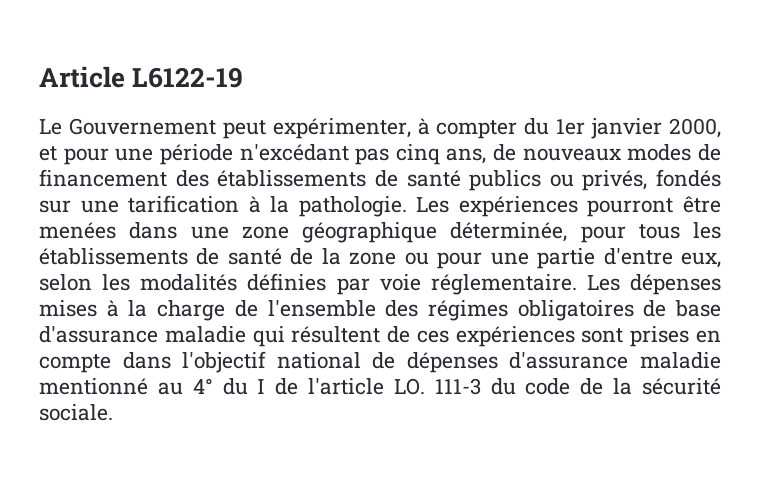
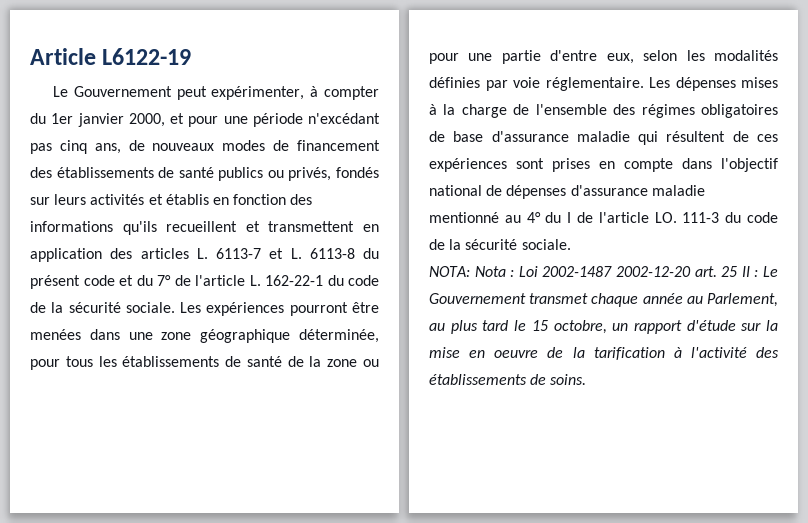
- Le Gouvernement peut expérimenter, à compter du 1er janvier 2000, et pour une période n'excédant pas cinq ans, de nouveaux modes de financement des établissements de santé publics ou privés, fondés sur une tarification à la pathologie.
+ Le Gouvernement peut expérimenter, à compter du 1er janvier 2000, et pour une période n'excédant pas cinq ans, de nouveaux modes de financement des établissements de santé publics ou privés, fondés sur leurs activités et établis en fonction des informations qu'ils recueillent et transmettent en application des articles L. 6113-7 et L. 6113-8 du présent code et du 7° de l'article L. 162-22-1 du code de la sécurité sociale.
+ NOTA: Nota : Loi 2002-1487 2002-12-20 art. 25 II : Le Gouvernement transmet chaque année au Parlement, au plus tard le 15 octobre, un rapport d'étude sur la mise en oeuvre de la tarification à l'activité des établissements de soins.

